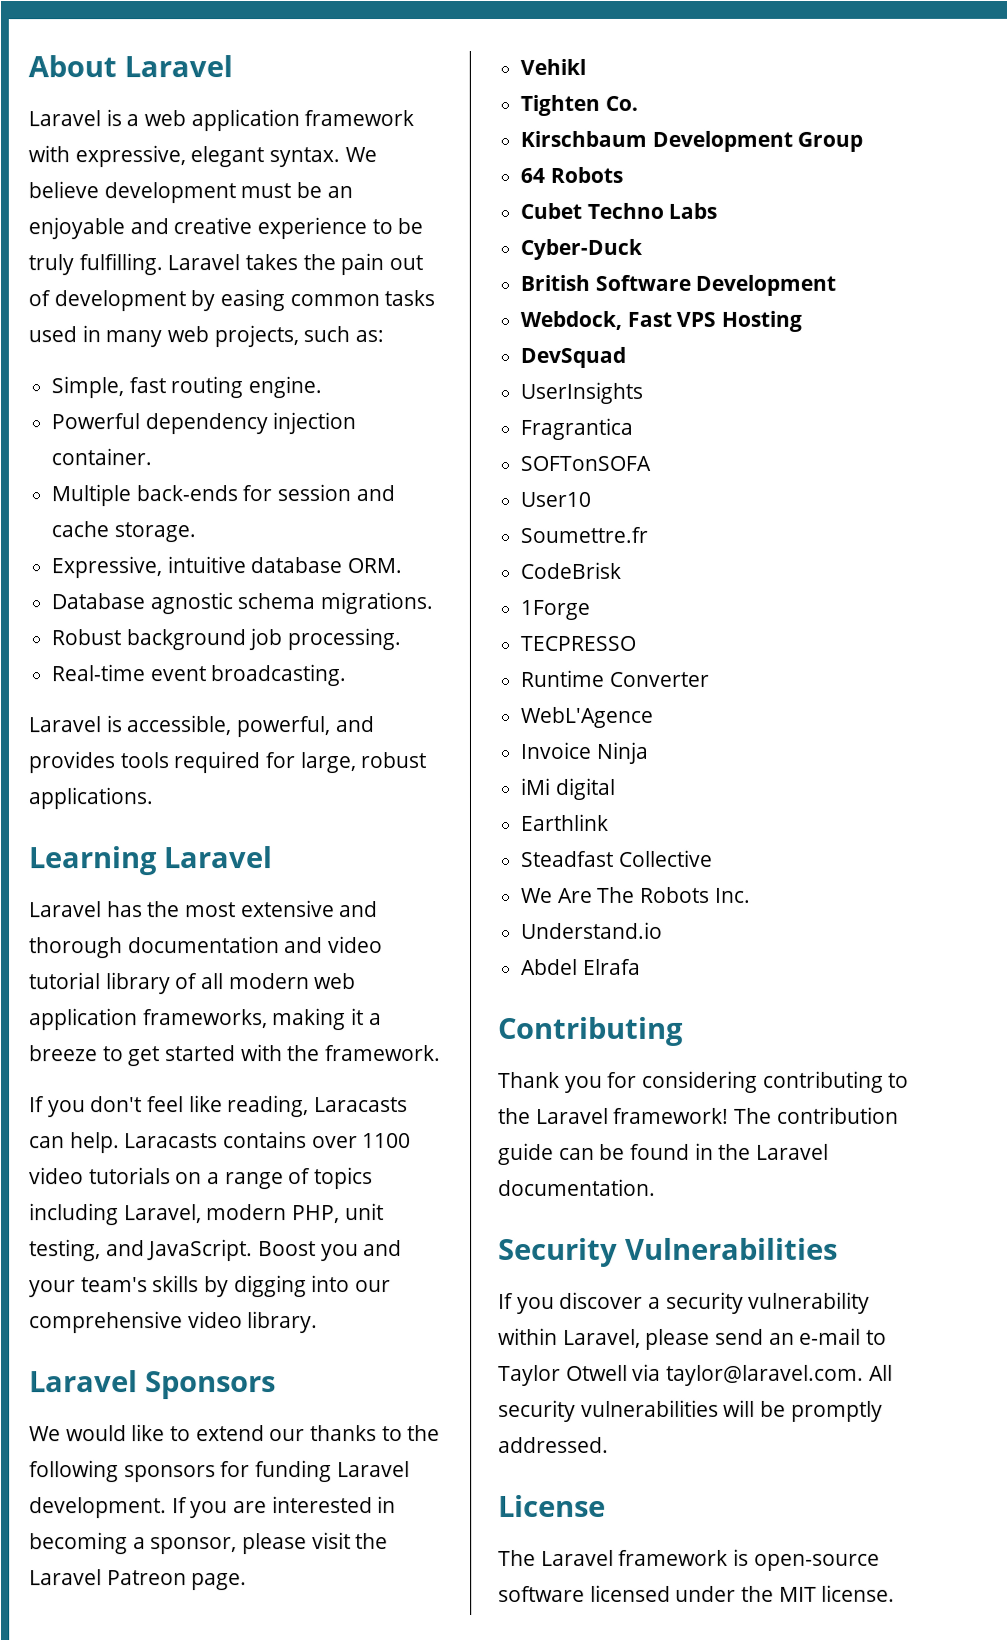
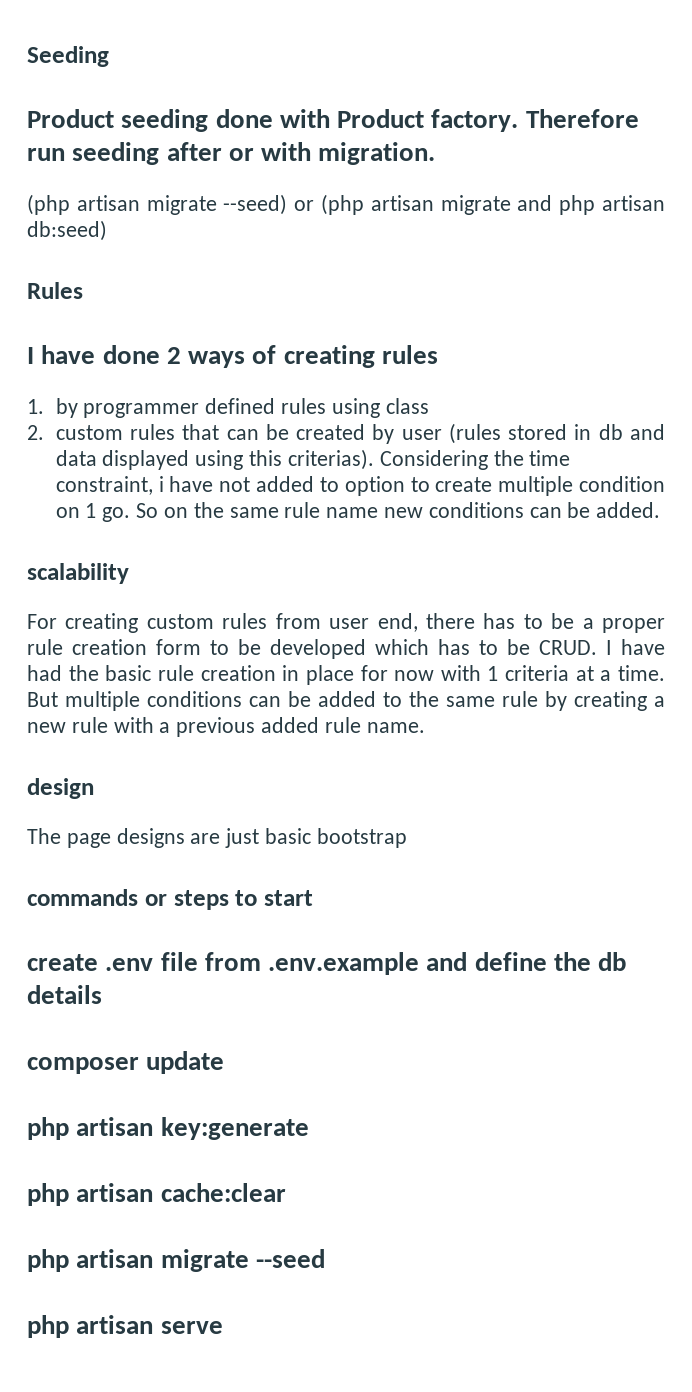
- About Laravel
- Laravel is a web application framework with expressive, elegant syntax. We believe development must be an enjoyable and creative experience to be truly fulfilling. Laravel takes the pain out of development by easing common tasks used in many web projects, such as:
- Simple, fast routing engine.
- Powerful dependency injection container.
- Multiple back-ends for session and cache storage.
- Expressive, intuitive database ORM.
- Database agnostic schema migrations.
- Robust background job processing.
- Real-time event broadcasting.
- Laravel is accessible, powerful, and provides tools required for large, robust applications.
- Learning Laravel
- Laravel has the most extensive and thorough documentation and video tutorial library of all modern web application frameworks, making it a breeze to get started with the framework.
- If you don't feel like reading, Laracasts can help. Laracasts contains over 1100 video tutorials on a range of topics including Laravel, modern PHP, unit testing, and JavaScript. Boost you and your team's skills by digging into our comprehensive video library.
- Laravel Sponsors
- We would like to extend our thanks to the following sponsors for funding Laravel development. If you are interested in becoming a sponsor, please visit the Laravel Patreon page.
- Vehikl
- Tighten Co.
- Kirschbaum Development Group
- 64 Robots
- Cubet Techno Labs
- Cyber-Duck
- British Software Development
- Webdock, Fast VPS Hosting
- DevSquad
- UserInsights
- Fragrantica
- SOFTonSOFA
- User10
- Soumettre.fr
- CodeBrisk
- 1Forge
- TECPRESSO
- Runtime Converter
- WebL'Agence
- Invoice Ninja
- iMi digital
- Earthlink
- Steadfast Collective
- We Are The Robots Inc.
- Understand.io
- Abdel Elrafa
- Contributing
- Thank you for considering contributing to the Laravel framework! The contribution guide can be found in the Laravel documentation.
- Security Vulnerabilities
- If you discover a security vulnerability within Laravel, please send an e-mail to Taylor Otwell via taylor@laravel.com. All security vulnerabilities will be promptly addressed.
- License
- The Laravel framework is open-source software licensed under the MIT license.
+ Seeding
+ Product seeding done with Product factory. Therefore run seeding after or with migration.
+ (php artisan migrate --seed) or (php artisan migrate and php artisan db:seed)
+ Rules
+ I have done 2 ways of creating rules
+ 1. by programmer defined rules using class
+ 2. custom rules that can be created by user (rules stored in db and data displayed using this criterias). Considering the time constraint, i have not added to option to create multiple condition on 1 go. So on the same rule name new conditions can be added.
+ scalability
+ For creating custom rules from user end, there has to be a proper rule creation form to be developed which has to be CRUD. I have had the basic rule creation in place for now with 1 criteria at a time. But multiple conditions can be added to the same rule by creating a new rule with a previous added rule name.
+ design
+ The page designs are just basic bootstrap
+ commands or steps to start
+ create .env file from .env.example and define the db details
+ composer update
+ php artisan key:generate
+ php artisan cache:clear
+ php artisan migrate --seed
+ php artisan serve

